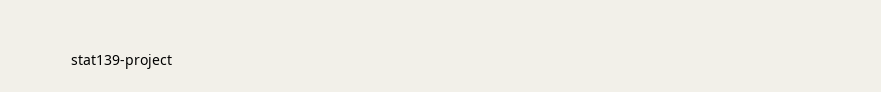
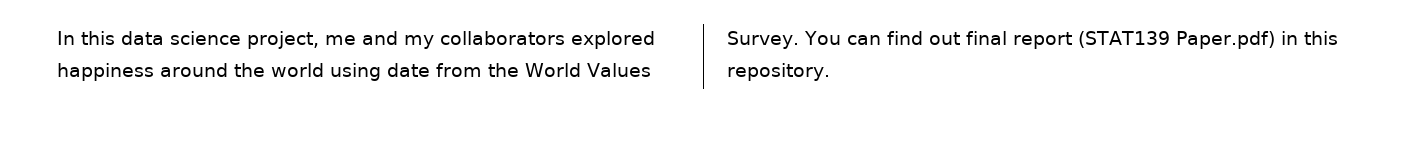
- stat139-project
+ In this data science project, me and my collaborators explored happiness around the world using date from the World Values Survey. You can find out final report (STAT139 Paper.pdf) in this repository.

